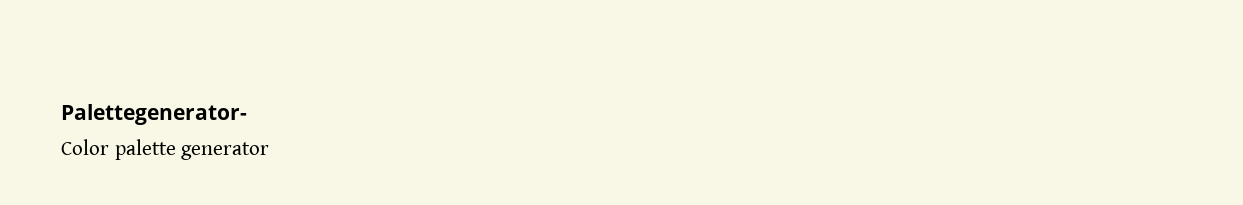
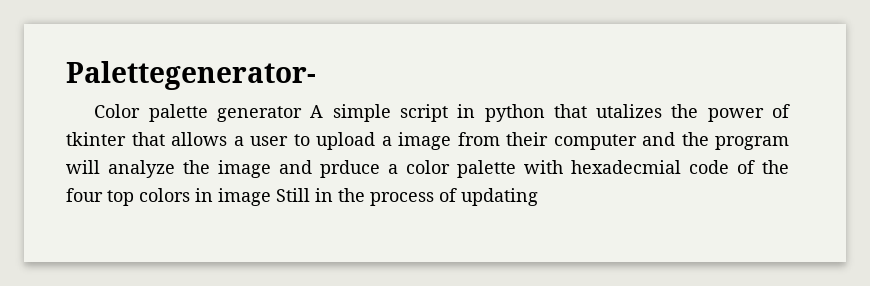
- Color palette generator
+ Color palette generator A simple script in python that utalizes the power of tkinter that allows a user to upload a image from their computer and the program will analyze the image and prduce a color palette with hexadecmial code of the four top colors in image Still in the process of updating

